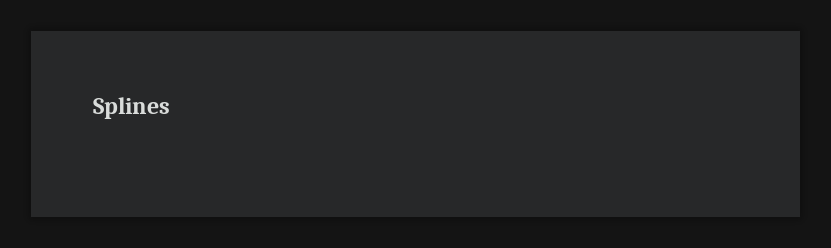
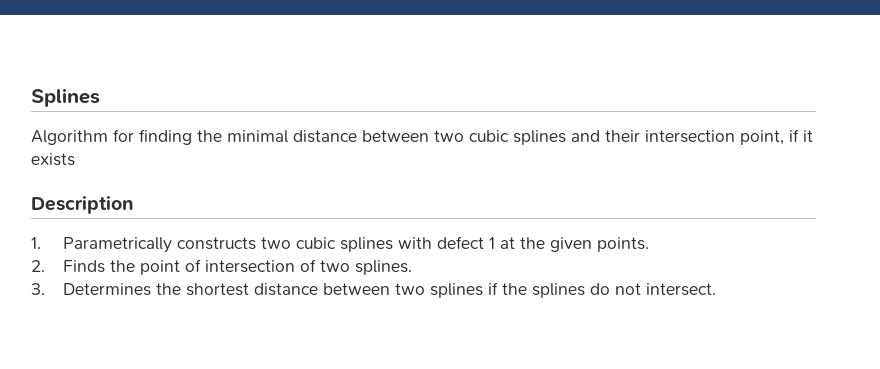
+ Algorithm for finding the minimal distance between two cubic splines and their intersection point, if it exists
+ Description
+ 1. Parametrically constructs two cubic splines with defect 1 at the given points.
+ 2. Finds the point of intersection of two splines.
+ 3. Determines the shortest distance between two splines if the splines do not intersect.

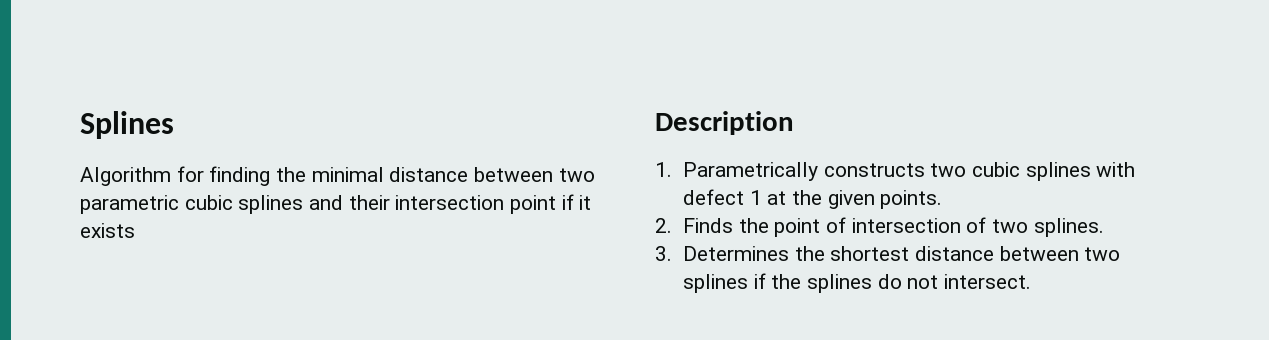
- Algorithm for finding the minimal distance between two cubic splines and their intersection point, if it exists
+ Algorithm for finding the minimal distance between two parametric cubic splines and their intersection point if it exists

